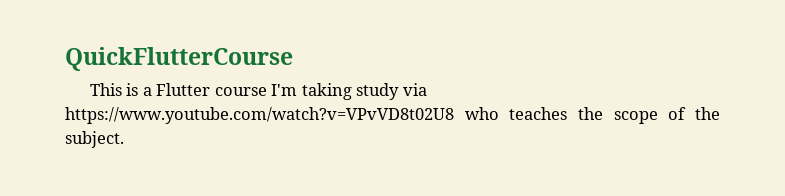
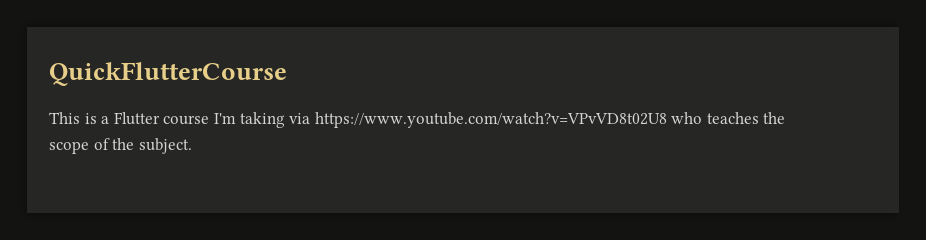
- This is a Flutter course I'm taking study via https://www.youtube.com/watch?v=VPvVD8t02U8 who teaches the scope of the subject.
+ This is a Flutter course I'm taking via https://www.youtube.com/watch?v=VPvVD8t02U8 who teaches the scope of the subject.

